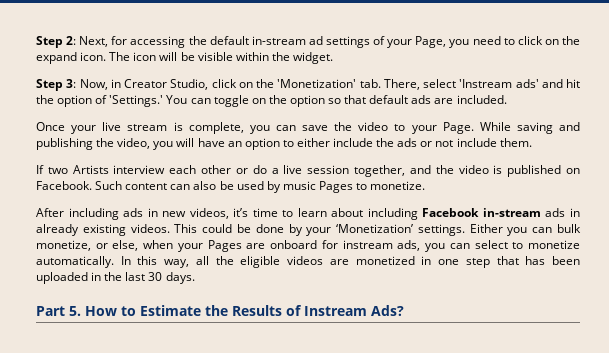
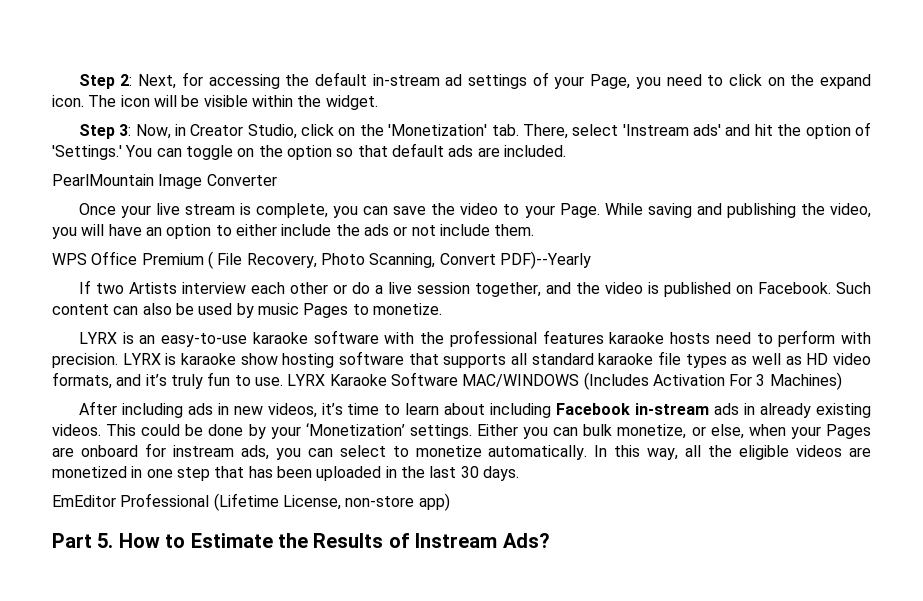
+ PearlMountain Image Converter
+ WPS Office Premium ( File Recovery, Photo Scanning, Convert PDF)--Yearly
+ LYRX is an easy-to-use karaoke software with the professional features karaoke hosts need to perform with precision. LYRX is karaoke show hosting software that supports all standard karaoke file types as well as HD video formats, and it’s truly fun to use. LYRX Karaoke Software MAC/WINDOWS (Includes Activation For 3 Machines)
+ EmEditor Professional (Lifetime License, non-store app)

